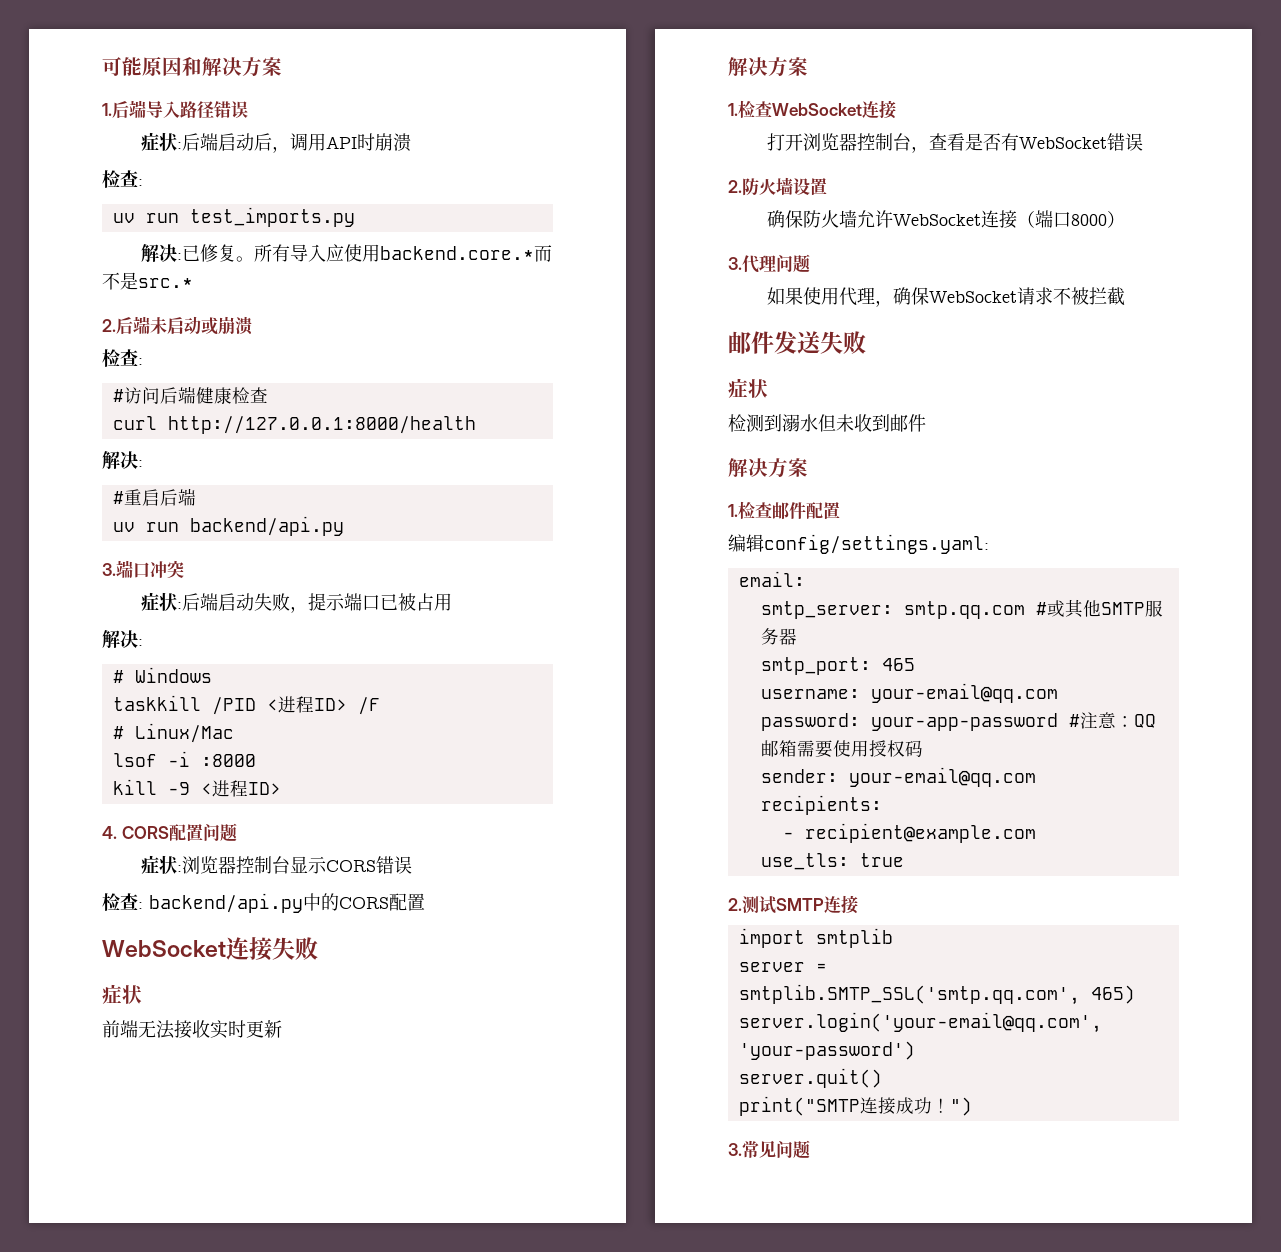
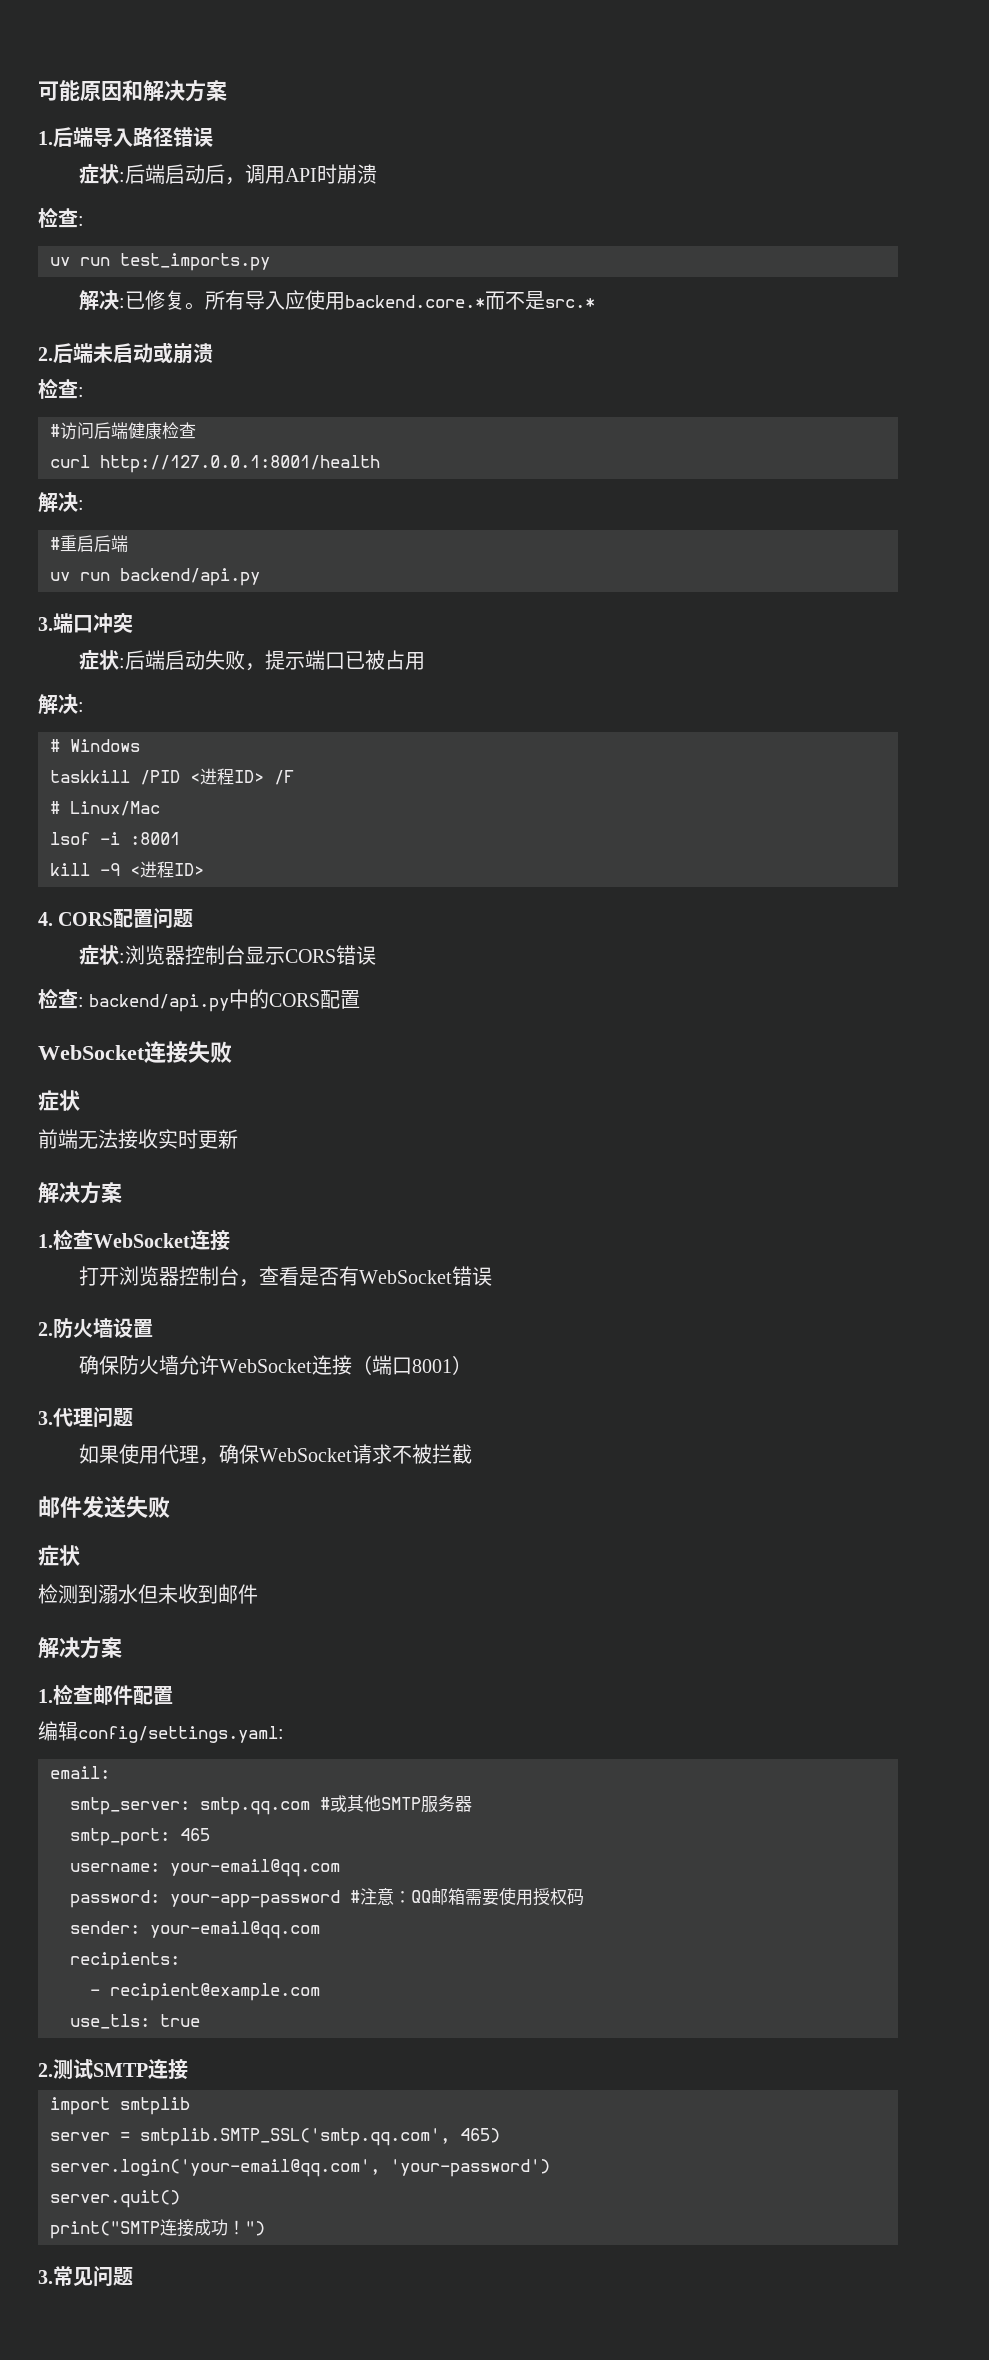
- curl http://127.0.0.1:8000/health
+ curl http://127.0.0.1:8001/health
- lsof -i :8000
+ lsof -i :8001
- 确保防火墙允许WebSocket连接（端口8000）
+ 确保防火墙允许WebSocket连接（端口8001）

